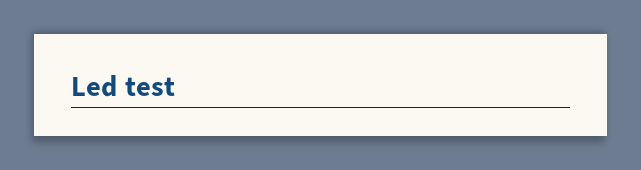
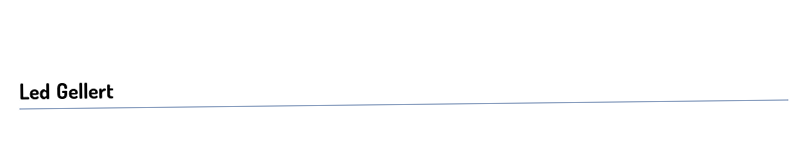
- Led test
+ Led Gellert

